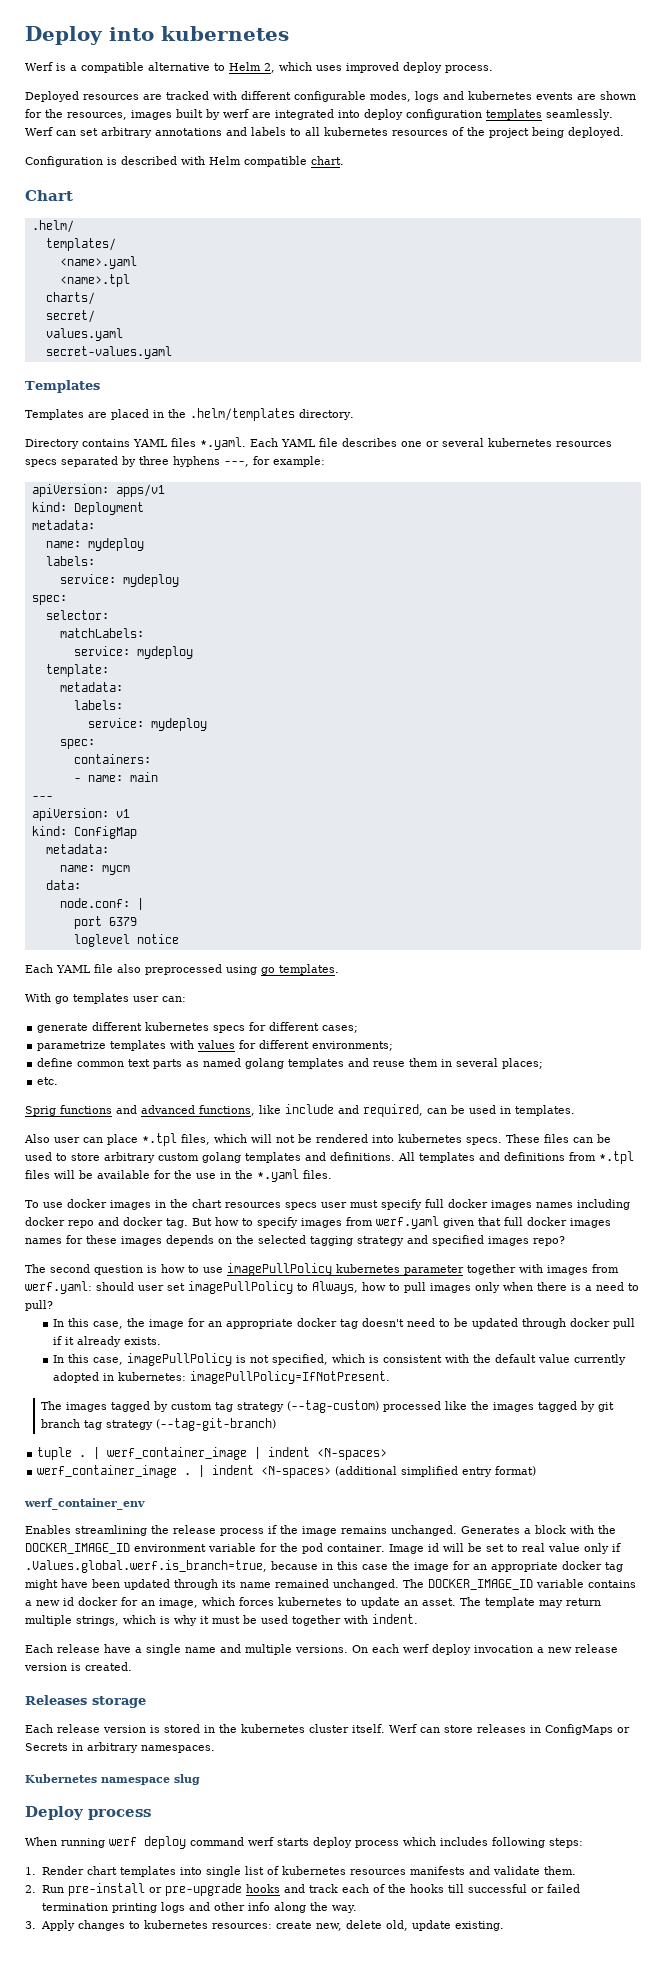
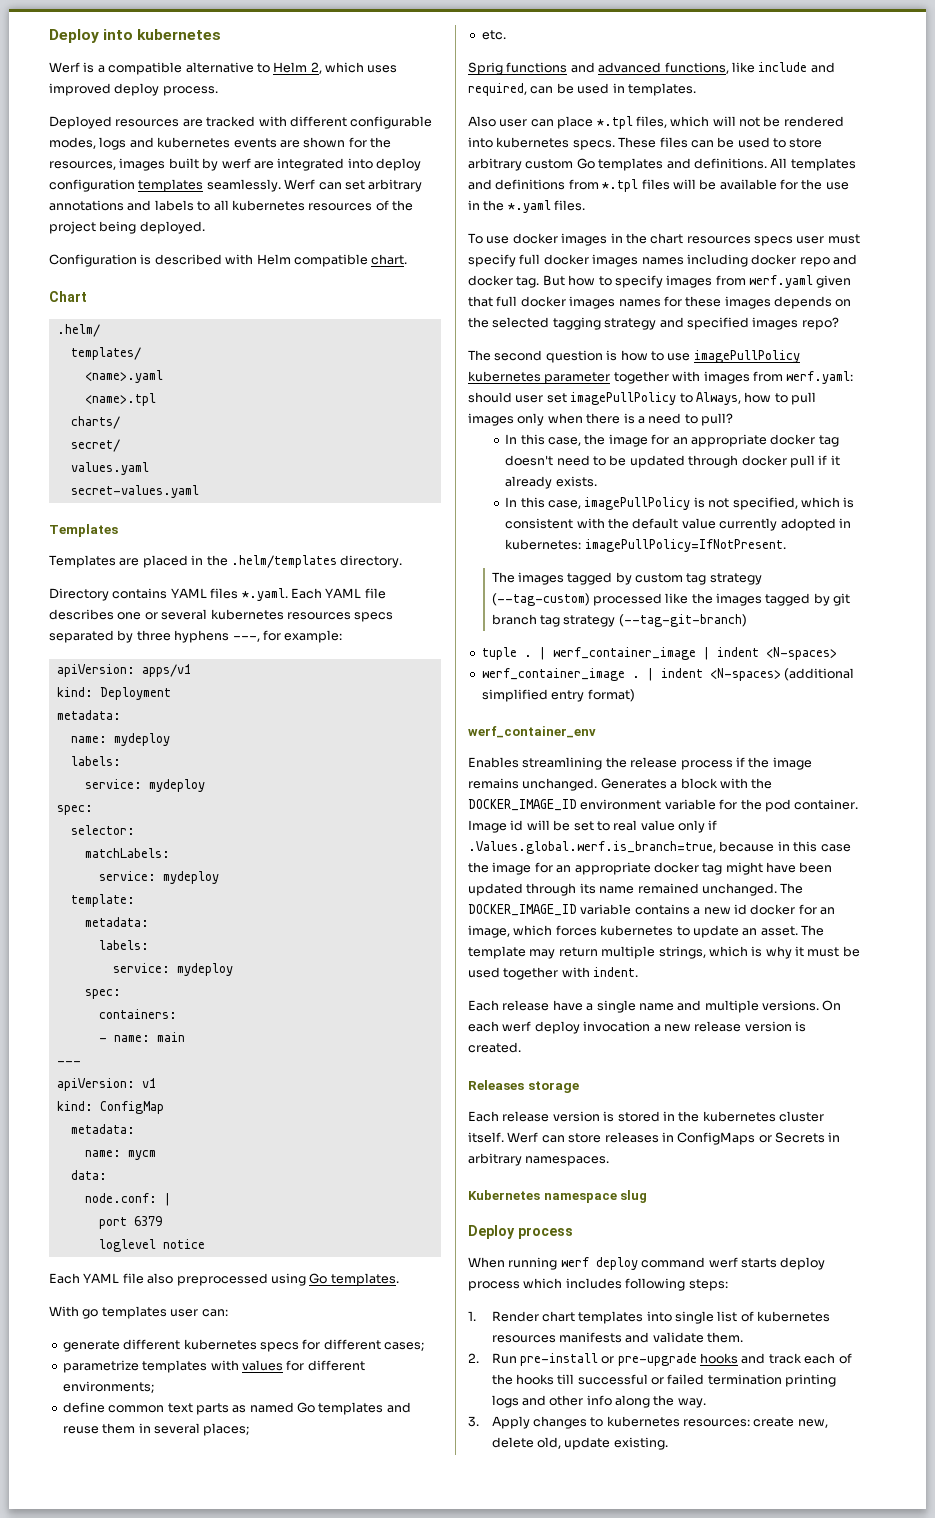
- Each YAML file also preprocessed using go templates.
+ Each YAML file also preprocessed using Go templates.
- define common text parts as named golang templates and reuse them in several places;
+ define common text parts as named Go templates and reuse them in several places;
- These files can be used to store arbitrary custom golang templates and definitions.
+ These files can be used to store arbitrary custom Go templates and definitions.

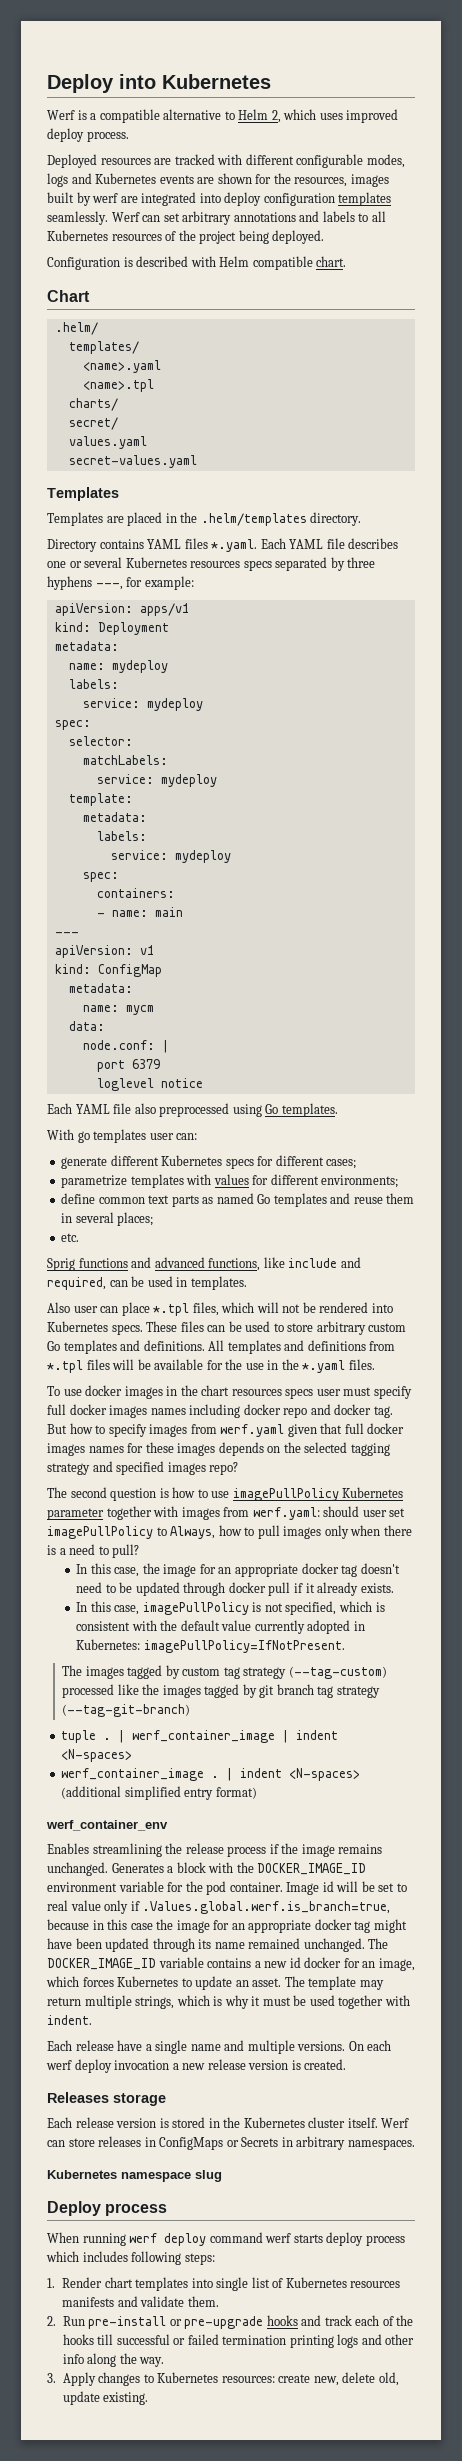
- Deploy into kubernetes
+ Deploy into Kubernetes
- Deployed resources are tracked with different configurable modes, logs and kubernetes events are shown for the resources, images built by werf are integrated into deploy configuration templates seamlessly.
+ Deployed resources are tracked with different configurable modes, logs and Kubernetes events are shown for the resources, images built by werf are integrated into deploy configuration templates seamlessly.
- Werf can set arbitrary annotations and labels to all kubernetes resources of the project being deployed.
+ Werf can set arbitrary annotations and labels to all Kubernetes resources of the project being deployed.
- Directory contains YAML files *.yaml. Each YAML file describes one or several kubernetes resources specs separated by three hyphens ---, for example:
+ Directory contains YAML files *.yaml. Each YAML file describes one or several Kubernetes resources specs separated by three hyphens ---, for example:
- generate different kubernetes specs for different cases;
+ generate different Kubernetes specs for different cases;
- Also user can place *.tpl files, which will not be rendered into kubernetes specs.
+ Also user can place *.tpl files, which will not be rendered into Kubernetes specs.
- The second question is how to use imagePullPolicy kubernetes parameter together with images from werf.yaml: should user set imagePullPolicy to Always, how to pull images only when there is a need to pull?
+ The second question is how to use imagePullPolicy Kubernetes parameter together with images from werf.yaml: should user set imagePullPolicy to Always, how to pull images only when there is a need to pull?
- In this case, imagePullPolicy is not specified, which is consistent with the default value currently adopted in kubernetes: imagePullPolicy=IfNotPresent.
+ In this case, imagePullPolicy is not specified, which is consistent with the default value currently adopted in Kubernetes: imagePullPolicy=IfNotPresent.
- The DOCKER_IMAGE_ID variable contains a new id docker for an image, which forces kubernetes to update an asset.
+ The DOCKER_IMAGE_ID variable contains a new id docker for an image, which forces Kubernetes to update an asset.
- Each release version is stored in the kubernetes cluster itself.
+ Each release version is stored in the Kubernetes cluster itself.
- 1. Render chart templates into single list of kubernetes resources manifests and validate them.
+ 1. Render chart templates into single list of Kubernetes resources manifests and validate them.
- 3. Apply changes to kubernetes resources: create new, delete old, update existing.
+ 3. Apply changes to Kubernetes resources: create new, delete old, update existing.

